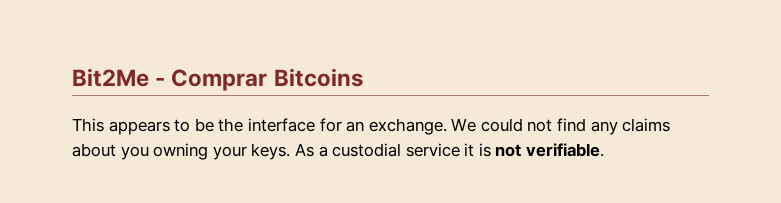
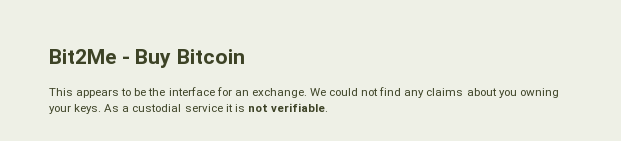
- Bit2Me - Comprar Bitcoins
+ Bit2Me - Buy Bitcoin

